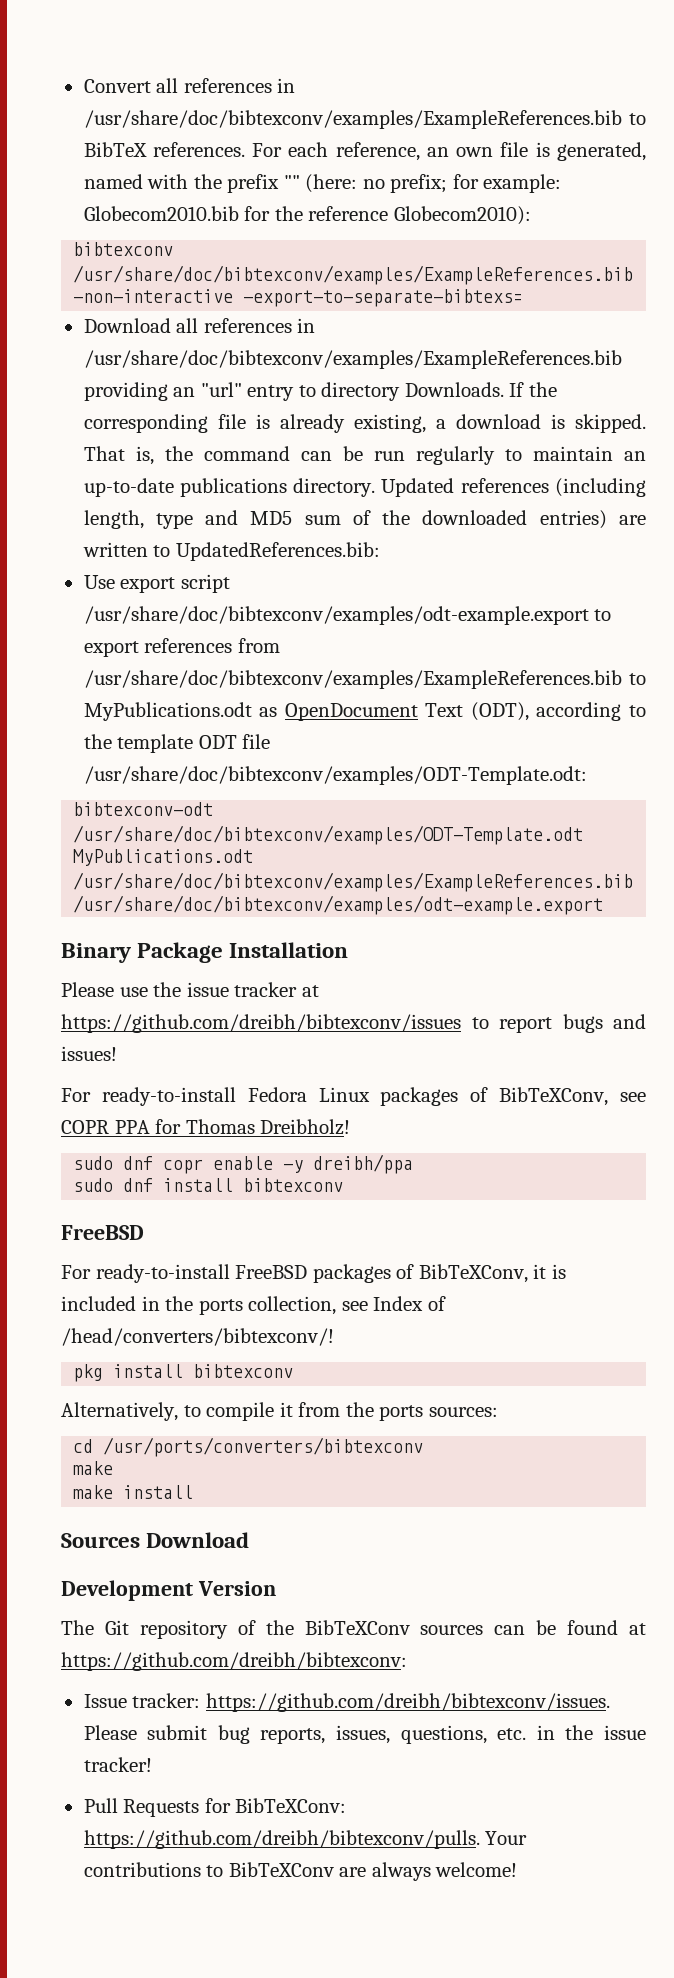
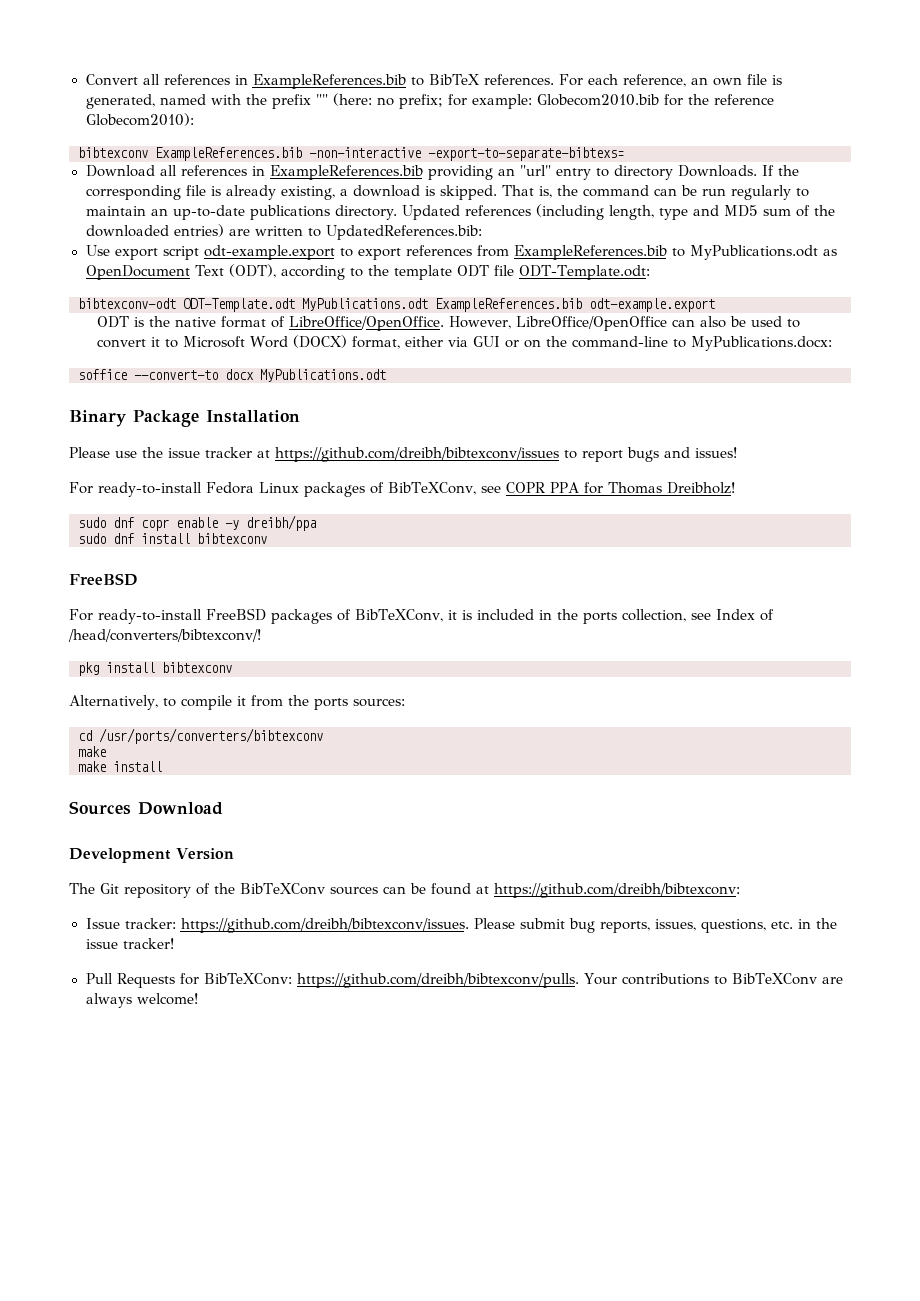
- Convert all references in /usr/share/doc/bibtexconv/examples/ExampleReferences.bib to BibTeX references.
+ Convert all references in ExampleReferences.bib to BibTeX references.
- bibtexconv /usr/share/doc/bibtexconv/examples/ExampleReferences.bib -non-interactive -export-to-separate-bibtexs=
+ bibtexconv ExampleReferences.bib -non-interactive -export-to-separate-bibtexs=
- Download all references in /usr/share/doc/bibtexconv/examples/ExampleReferences.bib providing an "url" entry to directory Downloads.
+ Download all references in ExampleReferences.bib providing an "url" entry to directory Downloads.
- Use export script /usr/share/doc/bibtexconv/examples/odt-example.export to export references from /usr/share/doc/bibtexconv/examples/ExampleReferences.bib to MyPublications.odt as OpenDocument Text (ODT), according to the template ODT file /usr/share/doc/bibtexconv/examples/ODT-Template.odt:
+ Use export script odt-example.export to export references from ExampleReferences.bib to MyPublications.odt as OpenDocument Text (ODT), according to the template ODT file ODT-Template.odt:
- bibtexconv-odt /usr/share/doc/bibtexconv/examples/ODT-Template.odt MyPublications.odt /usr/share/doc/bibtexconv/examples/ExampleReferences.bib /usr/share/doc/bibtexconv/examples/odt-example.export
+ bibtexconv-odt ODT-Template.odt MyPublications.odt ExampleReferences.bib odt-example.export
+ ODT is the native format of LibreOffice/OpenOffice. However, LibreOffice/OpenOffice can also be used to convert it to Microsoft Word (DOCX) format, either via GUI or on the command-line to MyPublications.docx:
+ soffice --convert-to docx MyPublications.odt

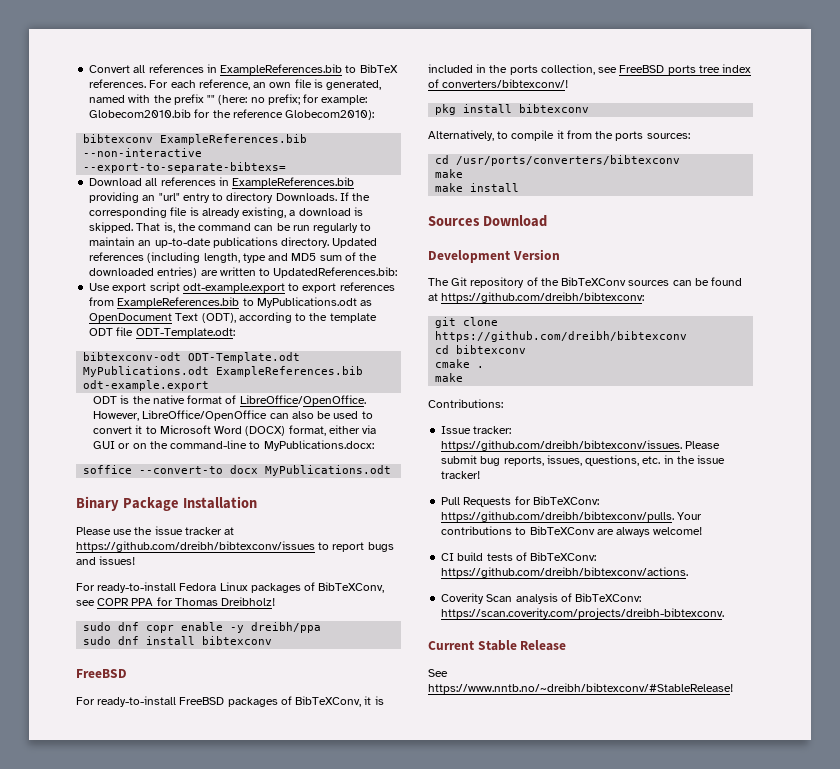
- bibtexconv ExampleReferences.bib -non-interactive -export-to-separate-bibtexs=
+ bibtexconv ExampleReferences.bib --non-interactive --export-to-separate-bibtexs=
- For ready-to-install FreeBSD packages of BibTeXConv, it is included in the ports collection, see Index of /head/converters/bibtexconv/!
+ For ready-to-install FreeBSD packages of BibTeXConv, it is included in the ports collection, see FreeBSD ports tree index of converters/bibtexconv/!
+ git clone https://github.com/dreibh/bibtexconv
+ cd bibtexconv
+ cmake .
+ make
+ Contributions:
+ CI build tests of BibTeXConv: https://github.com/dreibh/bibtexconv/actions.
+ Coverity Scan analysis of BibTeXConv: https://scan.coverity.com/projects/dreibh-bibtexconv.
+ Current Stable Release
+ See https://www.nntb.no/~dreibh/bibtexconv/#StableRelease!

